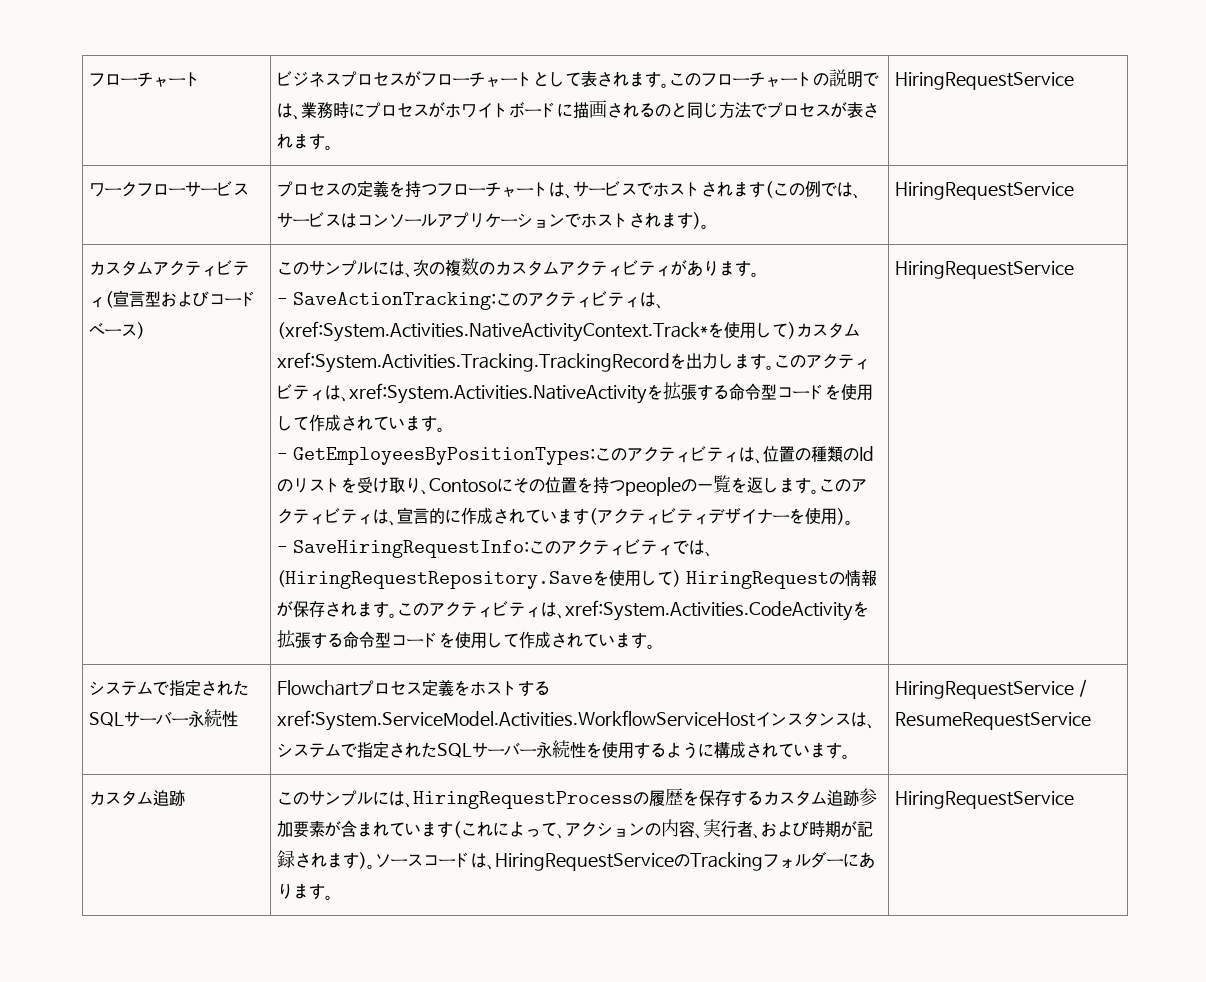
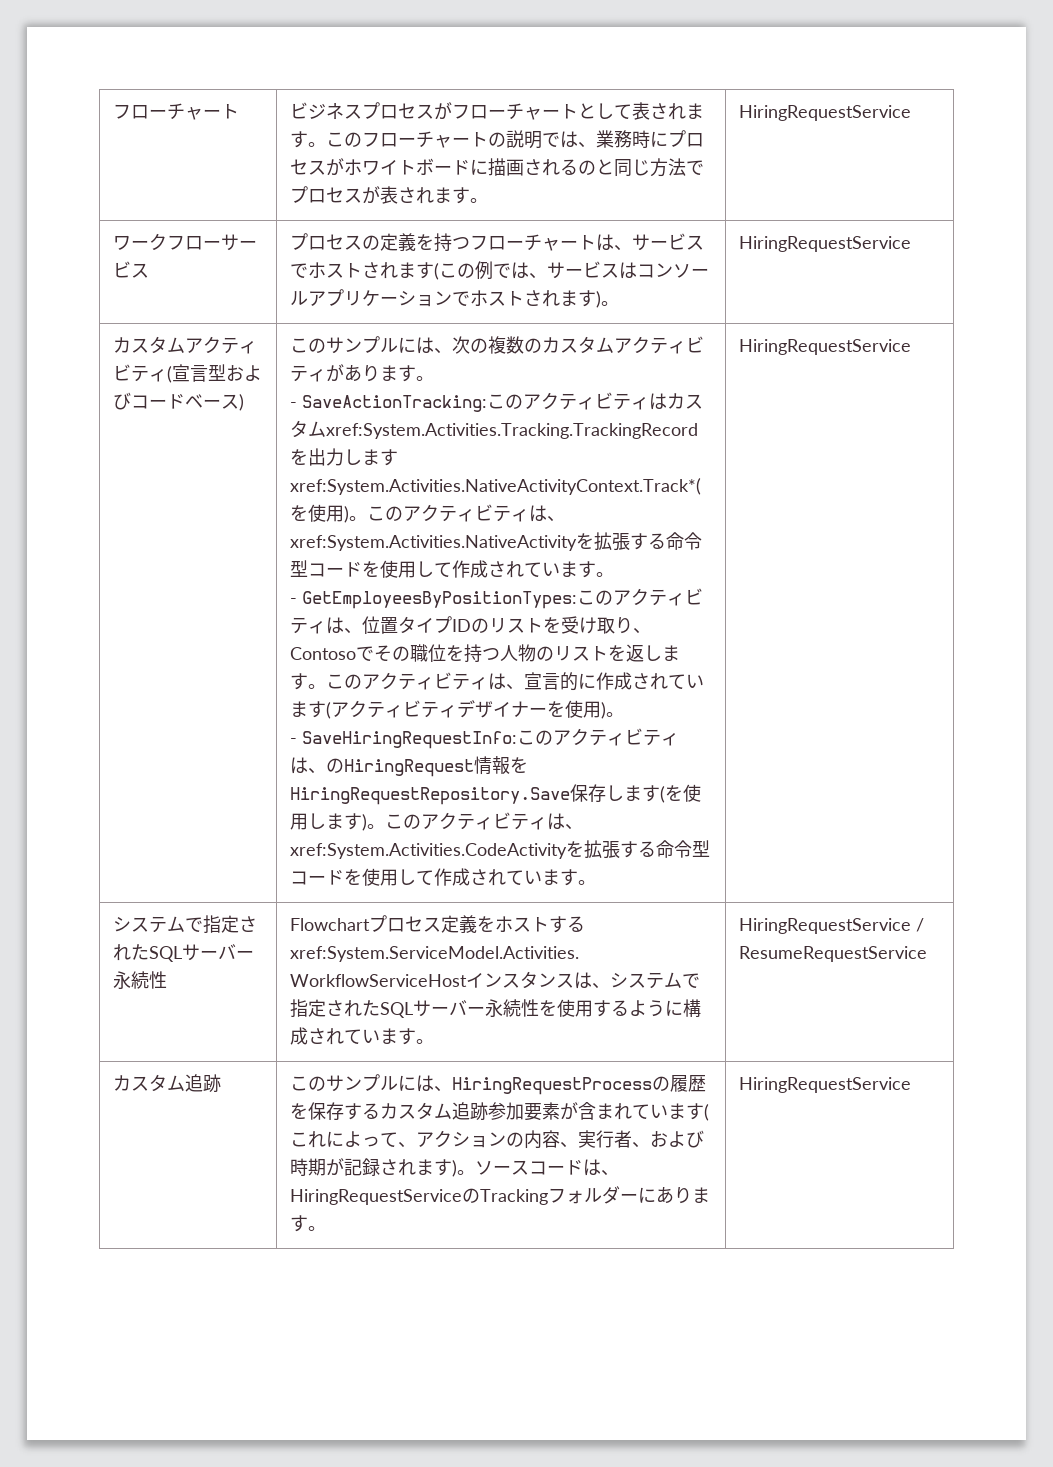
- - SaveActionTracking:このアクティビティは、(xref:System.Activities.NativeActivityContext.Track*を使用して)カスタムxref:System.Activities.Tracking.TrackingRecordを出力します。
+ - SaveActionTracking:このアクティビティはカスタムxref:System.Activities.Tracking.TrackingRecordを出力しますxref:System.Activities.NativeActivityContext.Track*(を使用)。
- - GetEmployeesByPositionTypes:このアクティビティは、位置の種類のIdのリストを受け取り、Contosoにその位置を持つpeopleの一覧を返します。
+ - GetEmployeesByPositionTypes:このアクティビティは、位置タイプIDのリストを受け取り、Contosoでその職位を持つ人物のリストを返します。
- - SaveHiringRequestInfo:このアクティビティでは、(HiringRequestRepository.Saveを使用して) HiringRequestの情報が保存されます。
+ - SaveHiringRequestInfo:このアクティビティは、のHiringRequest情報をHiringRequestRepository.Save保存します(を使用します)。

